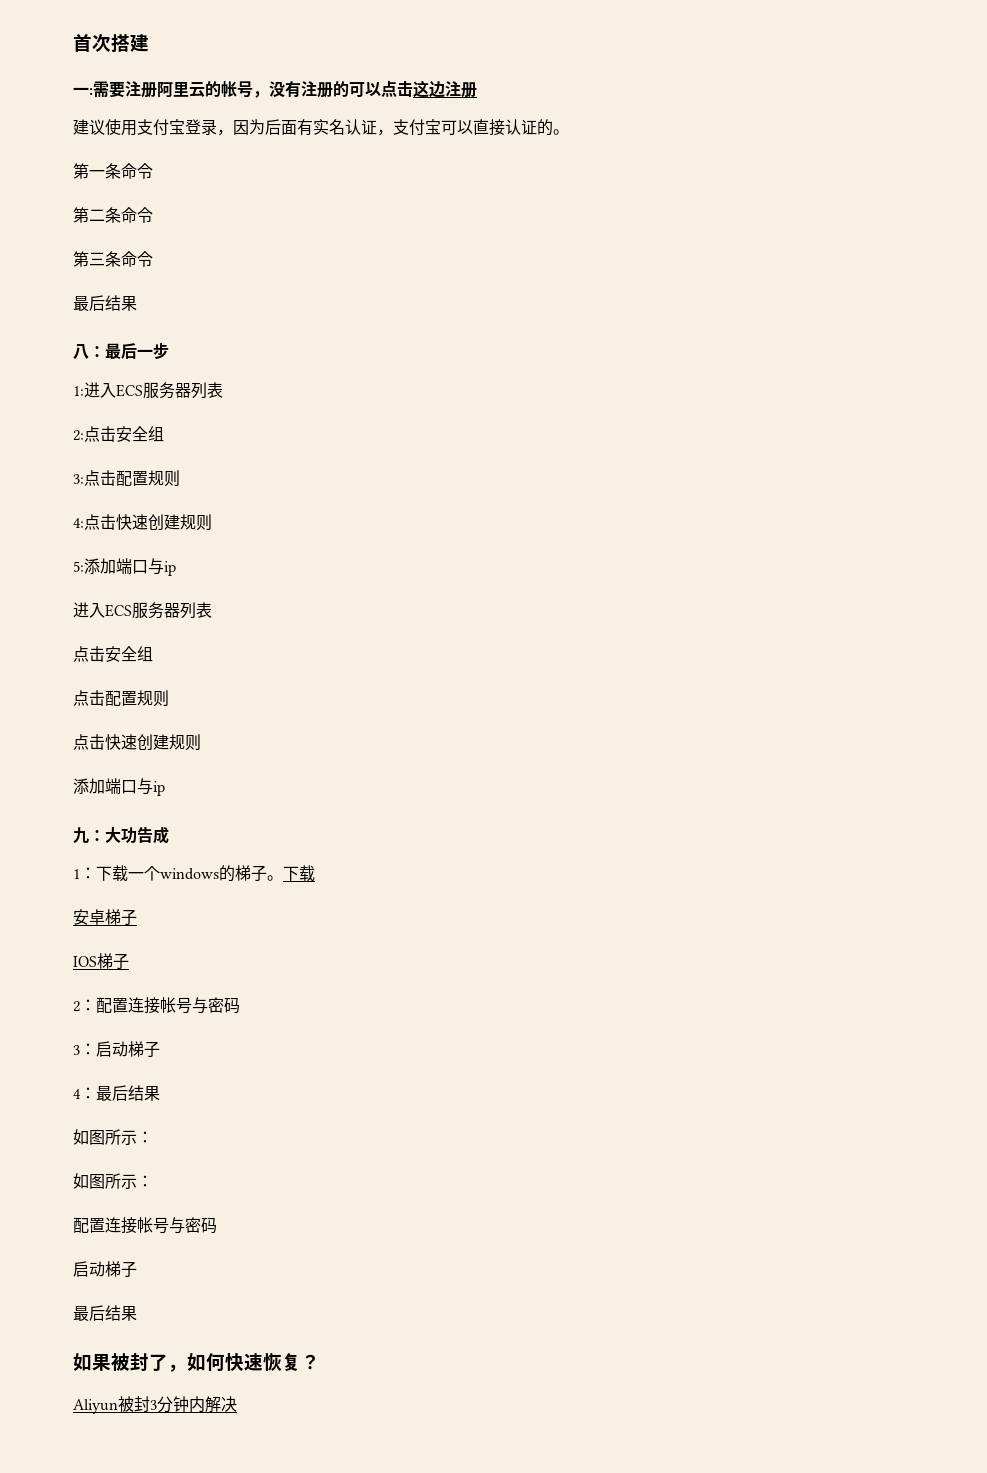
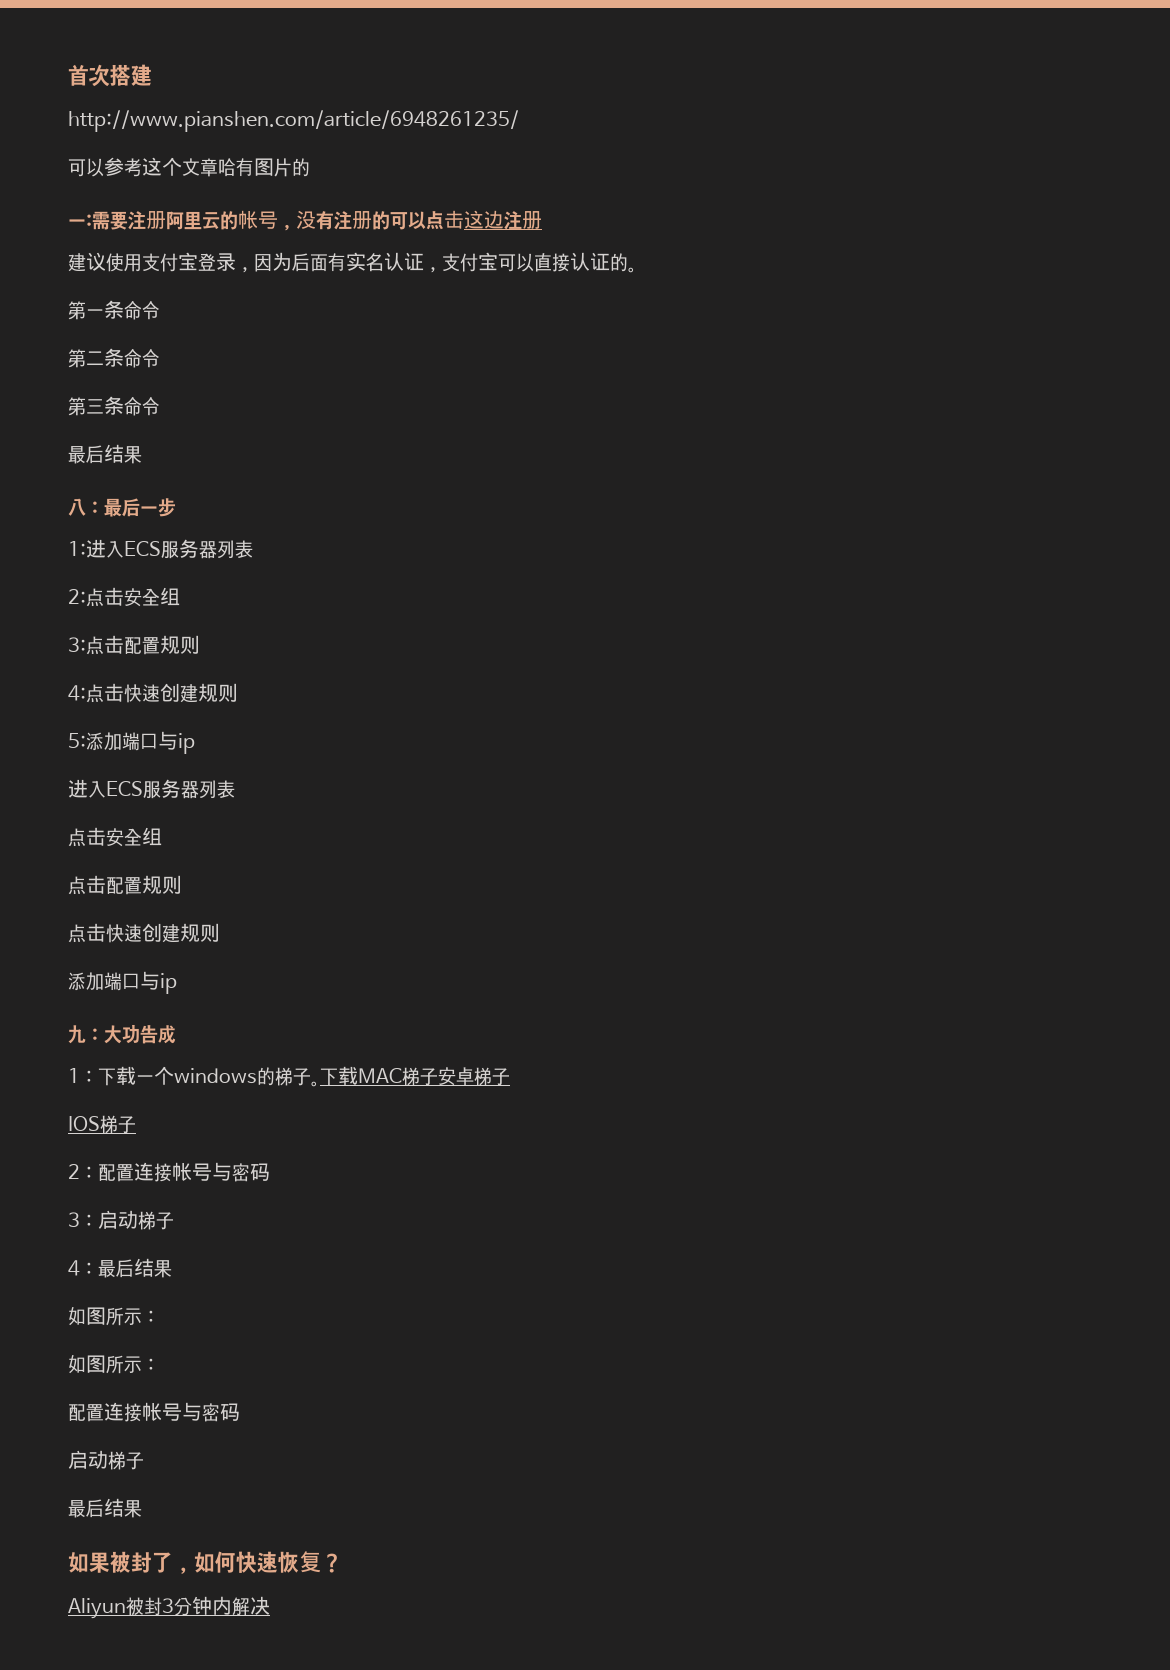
+ http://www.pianshen.com/article/6948261235/
+ 可以参考这个文章哈有图片的
- 1：下载一个windows的梯子。下载
- 安卓梯子
+ 1：下载一个windows的梯子。下载MAC梯子安卓梯子

